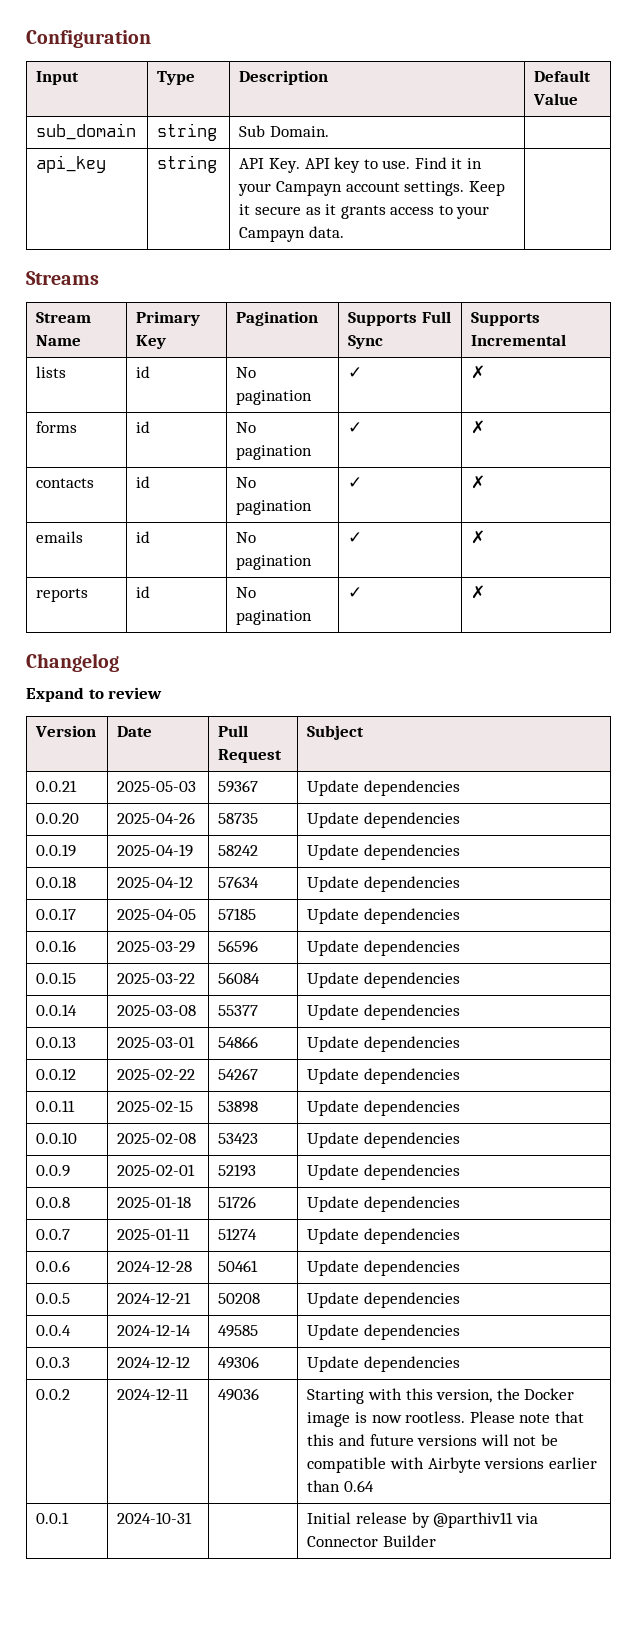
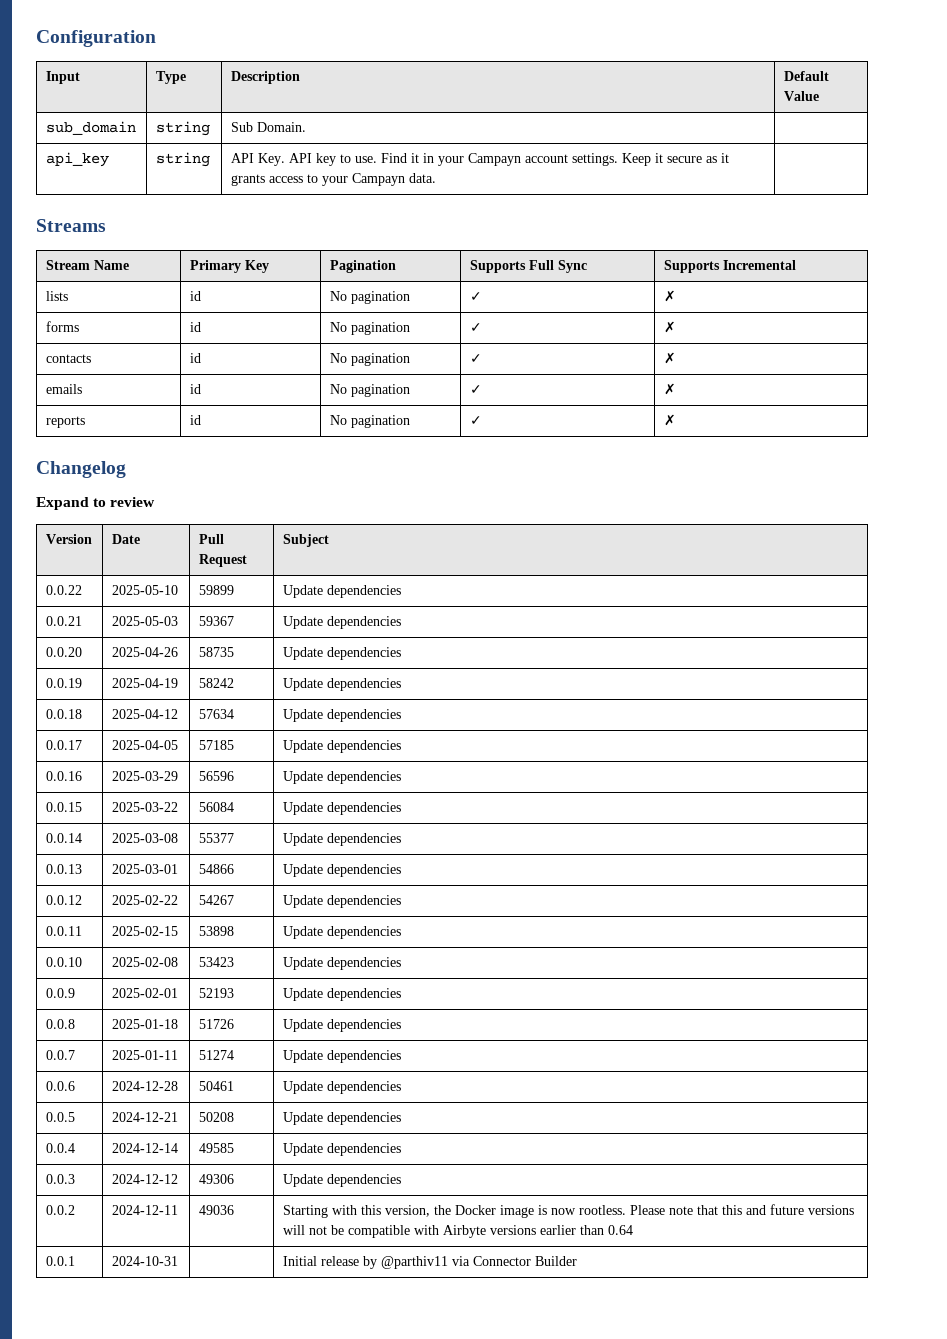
+ 0.0.22 | 2025-05-10 | 59899 | Update dependencies

